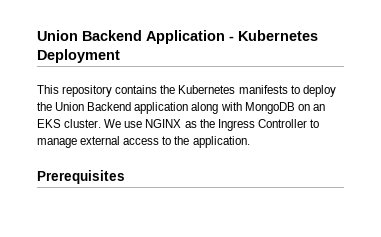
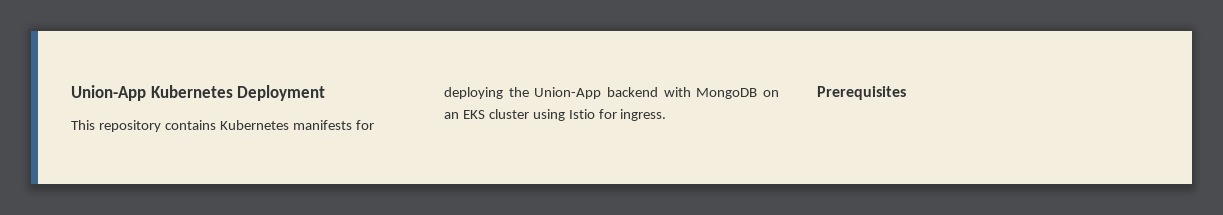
- Union Backend Application - Kubernetes Deployment
+ Union-App Kubernetes Deployment
- This repository contains the Kubernetes manifests to deploy the Union Backend application along with MongoDB on an EKS cluster. We use NGINX as the Ingress Controller to manage external access to the application.
+ This repository contains Kubernetes manifests for deploying the Union-App backend with MongoDB on an EKS cluster using Istio for ingress.

